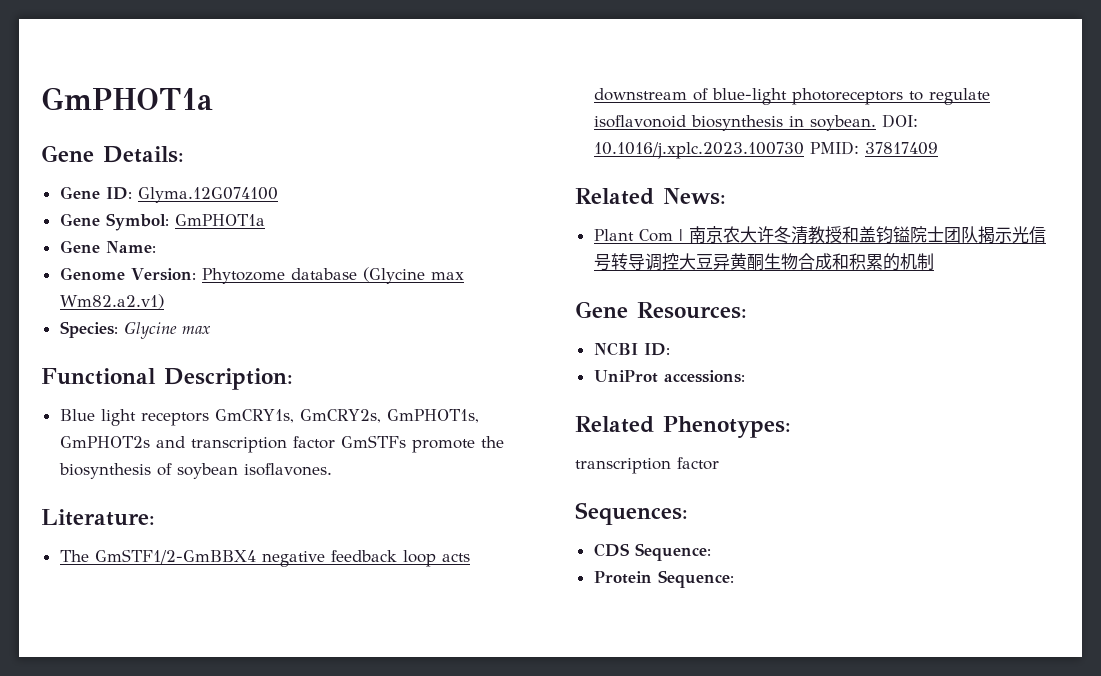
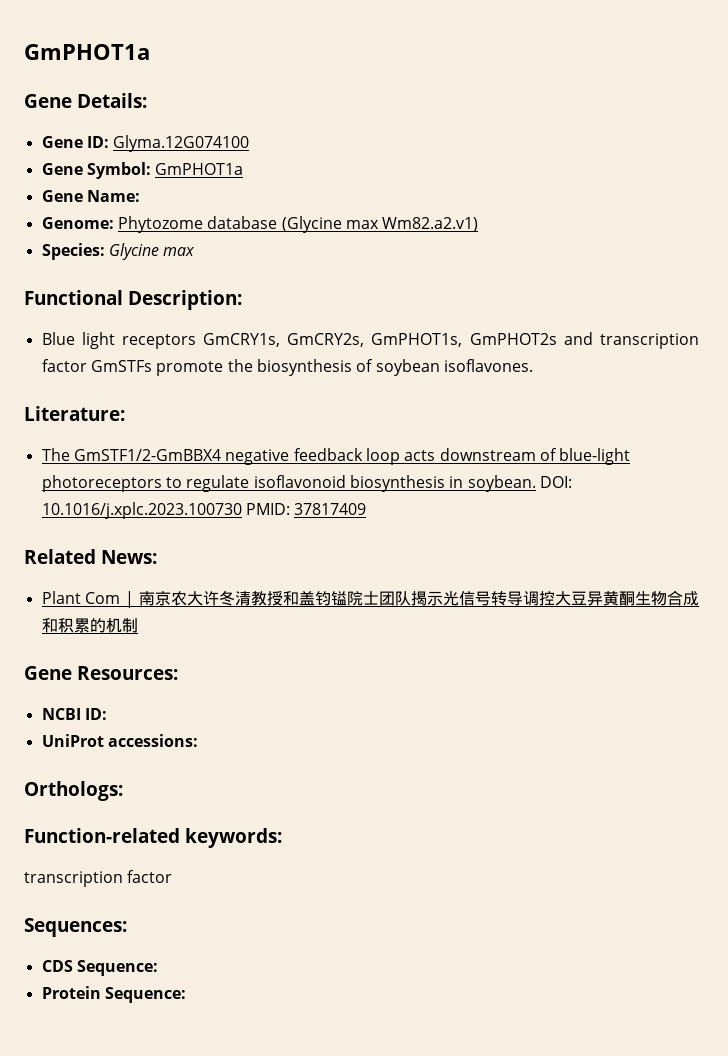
- Genome Version: Phytozome database (Glycine max Wm82.a2.v1)
+ Genome: Phytozome database (Glycine max Wm82.a2.v1)
- Related Phenotypes:
+ Orthologs:
+ Function-related keywords:

